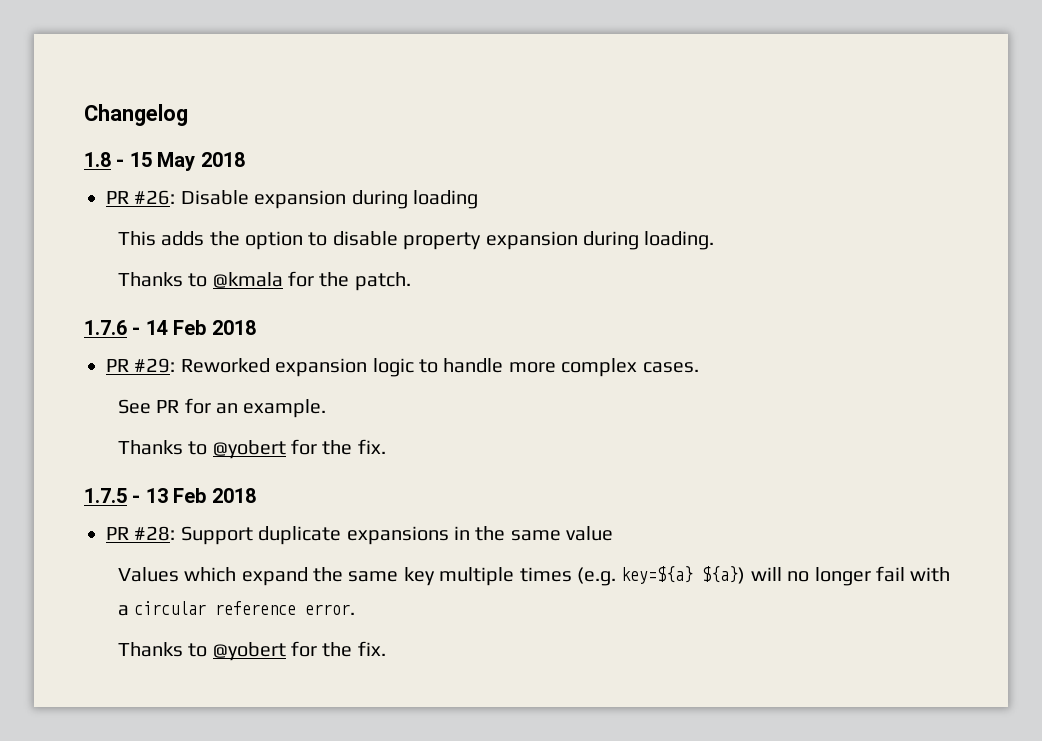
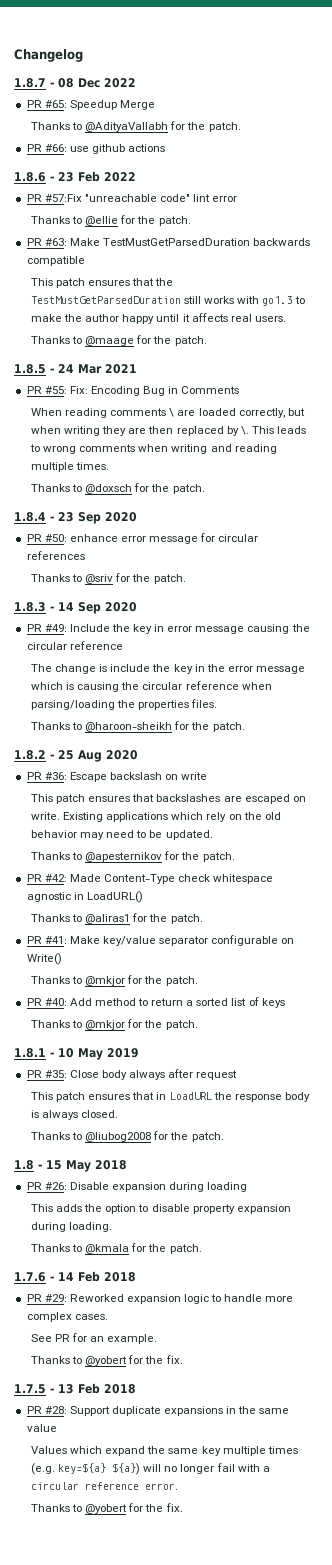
+ 1.8.7 - 08 Dec 2022
+ PR #65: Speedup Merge
+ Thanks to @AdityaVallabh for the patch.
+ PR #66: use github actions
+ 1.8.6 - 23 Feb 2022
+ PR #57:Fix "unreachable code" lint error
+ Thanks to @ellie for the patch.
+ PR #63: Make TestMustGetParsedDuration backwards compatible
+ This patch ensures that the TestMustGetParsedDuration still works with go1.3 to make the author happy until it affects real users.
+ Thanks to @maage for the patch.
+ 1.8.5 - 24 Mar 2021
+ PR #55: Fix: Encoding Bug in Comments
+ When reading comments \ are loaded correctly, but when writing they are then replaced by \. This leads to wrong comments when writing and reading multiple times.
+ Thanks to @doxsch for the patch.
+ 1.8.4 - 23 Sep 2020
+ PR #50: enhance error message for circular references
+ Thanks to @sriv for the patch.
+ 1.8.3 - 14 Sep 2020
+ PR #49: Include the key in error message causing the circular reference
+ The change is include the key in the error message which is causing the circular reference when parsing/loading the properties files.
+ Thanks to @haroon-sheikh for the patch.
+ 1.8.2 - 25 Aug 2020
+ PR #36: Escape backslash on write
+ This patch ensures that backslashes are escaped on write. Existing applications which rely on the old behavior may need to be updated.
+ Thanks to @apesternikov for the patch.
+ PR #42: Made Content-Type check whitespace agnostic in LoadURL()
+ Thanks to @aliras1 for the patch.
+ PR #41: Make key/value separator configurable on Write()
+ Thanks to @mkjor for the patch.
+ PR #40: Add method to return a sorted list of keys
+ Thanks to @mkjor for the patch.
+ 1.8.1 - 10 May 2019
+ PR #35: Close body always after request
+ This patch ensures that in LoadURL the response body is always closed.
+ Thanks to @liubog2008 for the patch.

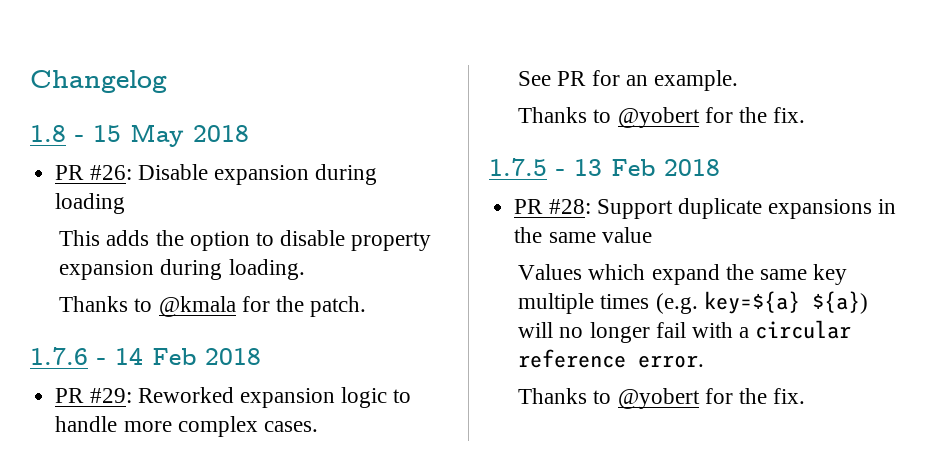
- 1.8.7 - 08 Dec 2022
- PR #65: Speedup Merge
- Thanks to @AdityaVallabh for the patch.
- PR #66: use github actions
- 1.8.6 - 23 Feb 2022
- PR #57:Fix "unreachable code" lint error
- Thanks to @ellie for the patch.
- PR #63: Make TestMustGetParsedDuration backwards compatible
- This patch ensures that the TestMustGetParsedDuration still works with go1.3 to make the author happy until it affects real users.
- Thanks to @maage for the patch.
- 1.8.5 - 24 Mar 2021
- PR #55: Fix: Encoding Bug in Comments
- When reading comments \ are loaded correctly, but when writing they are then replaced by \. This leads to wrong comments when writing and reading multiple times.
- Thanks to @doxsch for the patch.
- 1.8.4 - 23 Sep 2020
- PR #50: enhance error message for circular references
- Thanks to @sriv for the patch.
- 1.8.3 - 14 Sep 2020
- PR #49: Include the key in error message causing the circular reference
- The change is include the key in the error message which is causing the circular reference when parsing/loading the properties files.
- Thanks to @haroon-sheikh for the patch.
- 1.8.2 - 25 Aug 2020
- PR #36: Escape backslash on write
- This patch ensures that backslashes are escaped on write. Existing applications which rely on the old behavior may need to be updated.
- Thanks to @apesternikov for the patch.
- PR #42: Made Content-Type check whitespace agnostic in LoadURL()
- Thanks to @aliras1 for the patch.
- PR #41: Make key/value separator configurable on Write()
- Thanks to @mkjor for the patch.
- PR #40: Add method to return a sorted list of keys
- Thanks to @mkjor for the patch.
- 1.8.1 - 10 May 2019
- PR #35: Close body always after request
- This patch ensures that in LoadURL the response body is always closed.
- Thanks to @liubog2008 for the patch.

